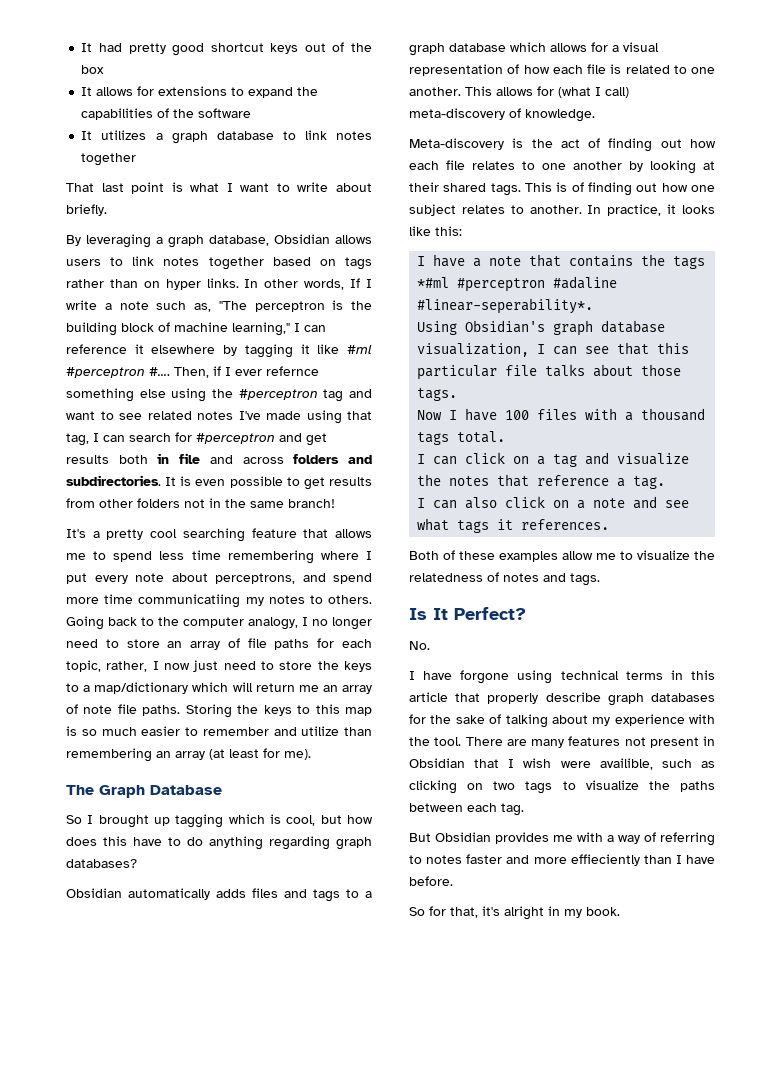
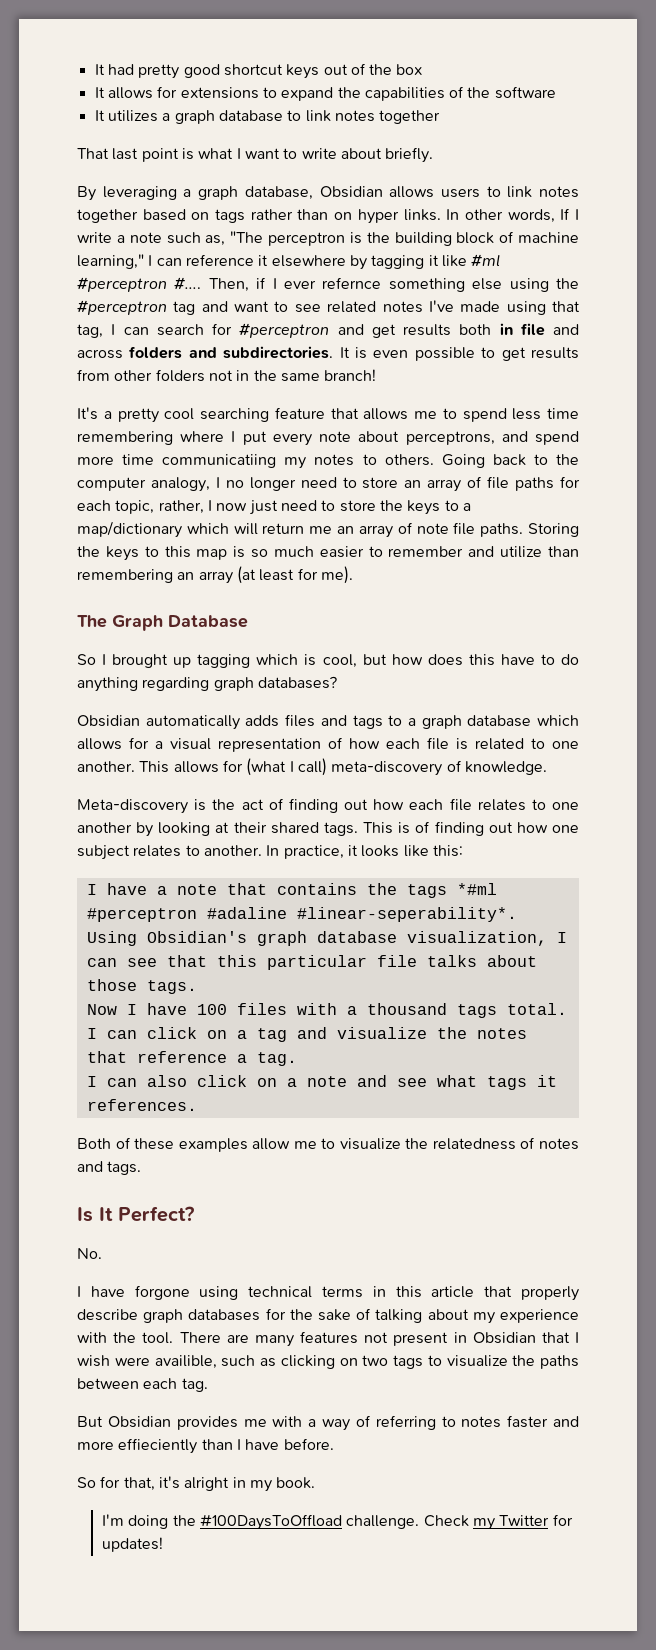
+ I'm doing the #100DaysToOffload challenge. Check my Twitter for updates!

